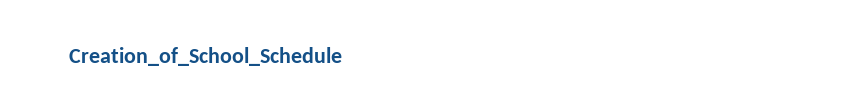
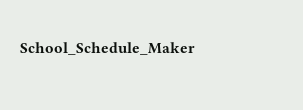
- Creation_of_School_Schedule
+ School_Schedule_Maker

